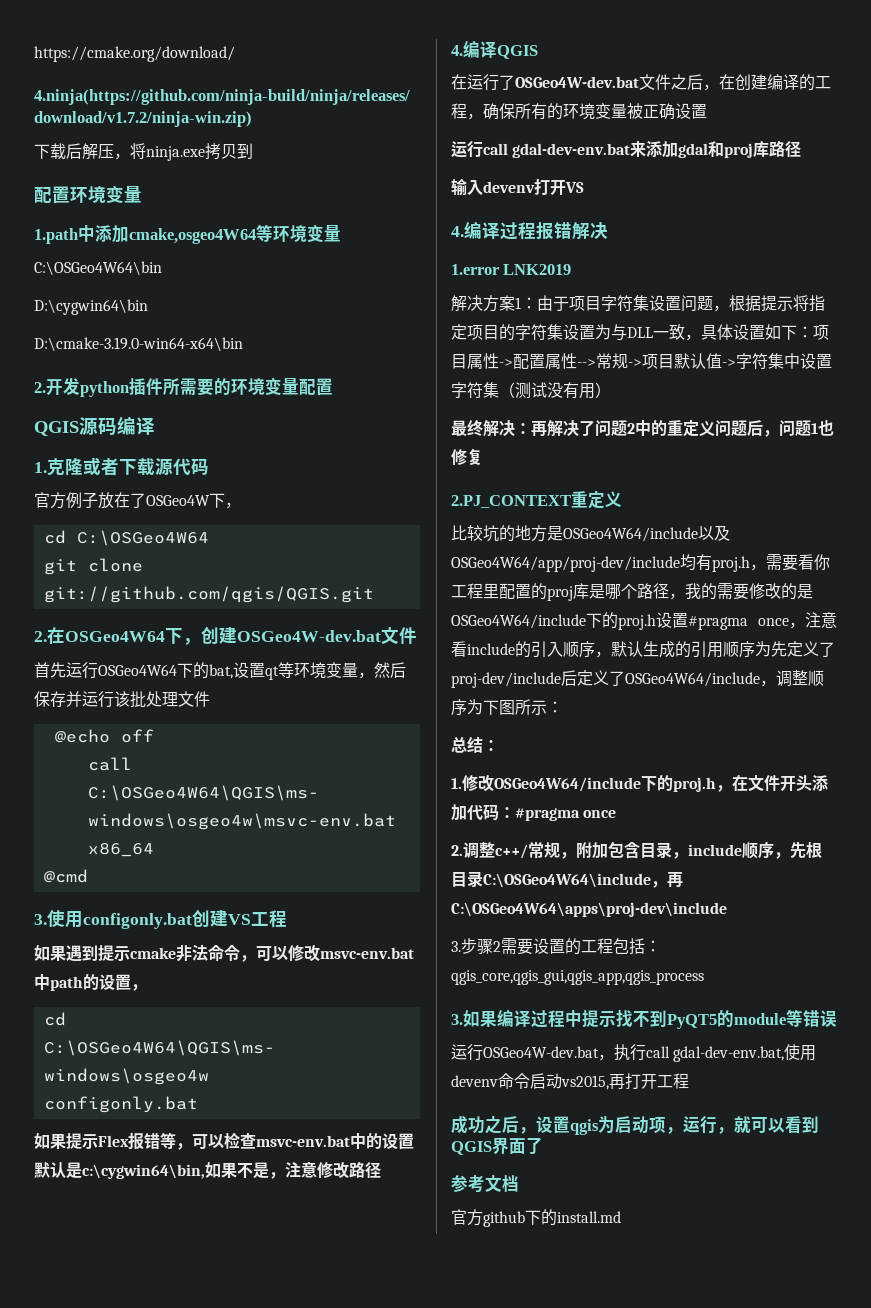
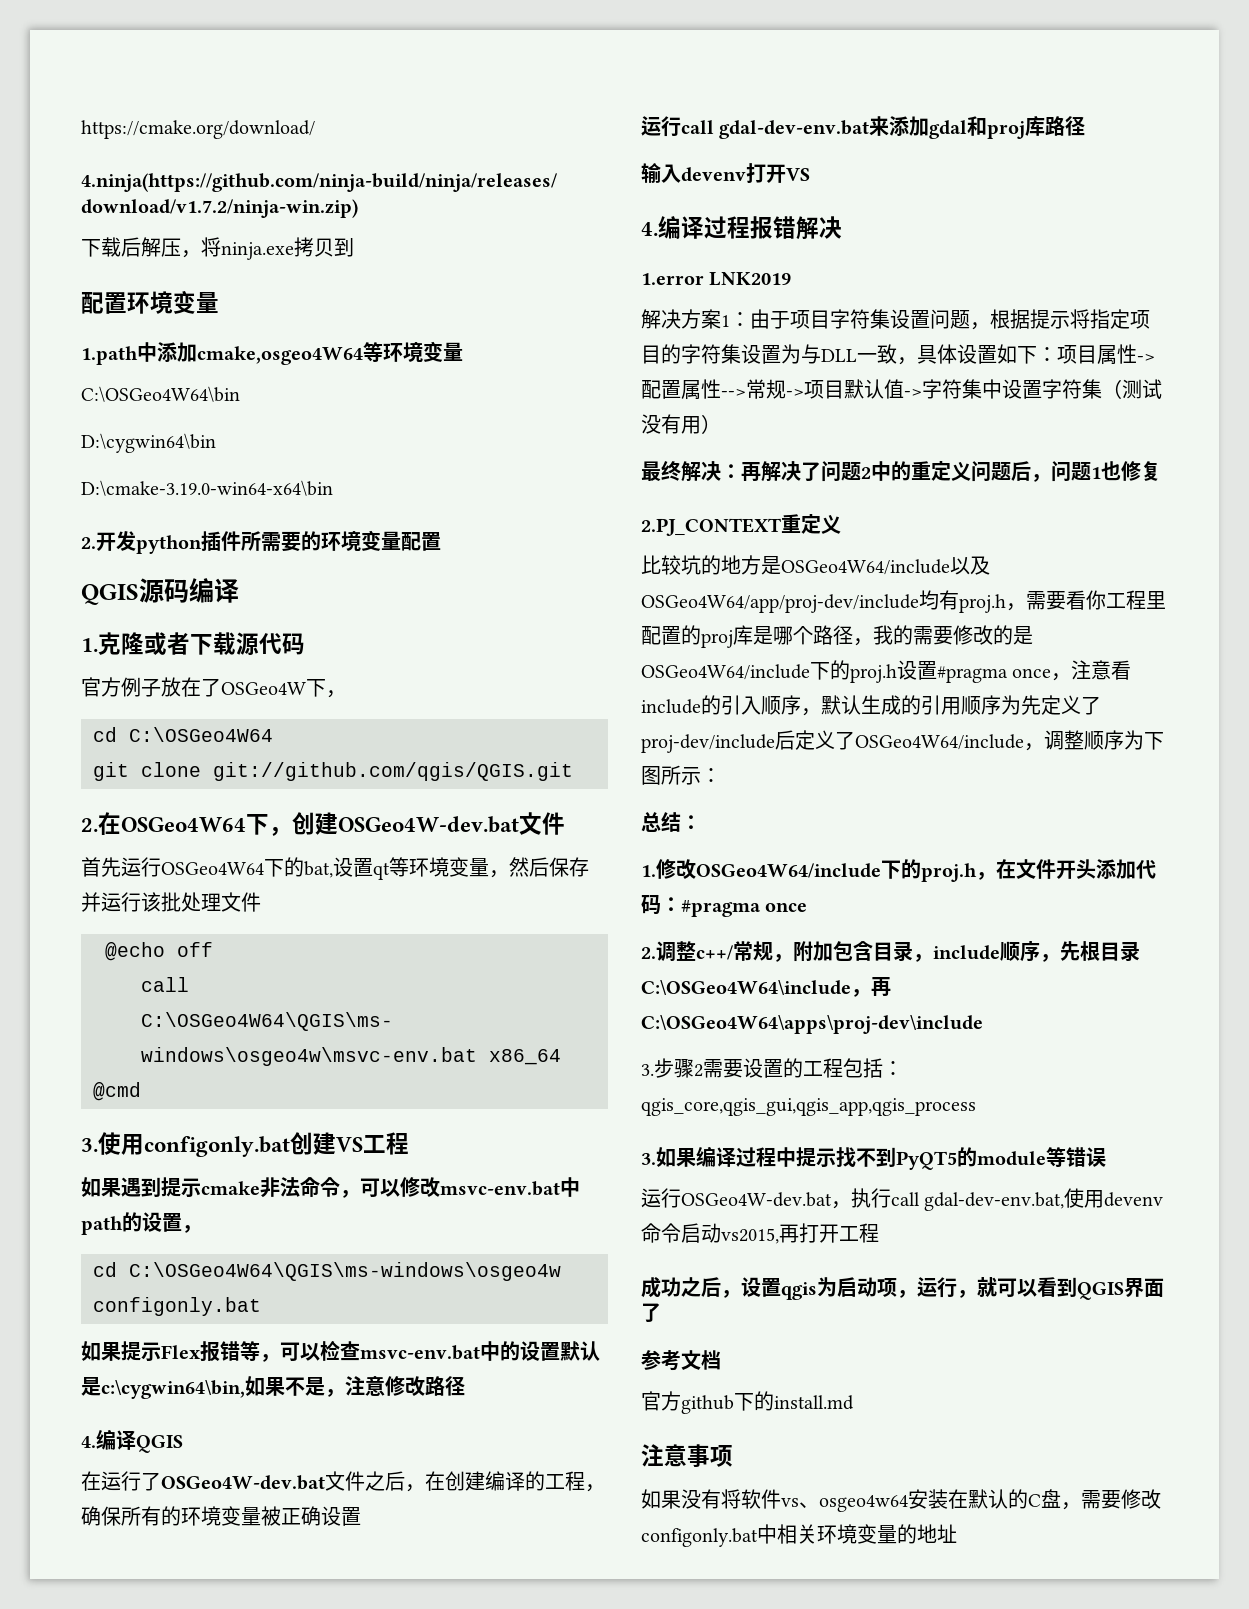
+ 注意事项
+ 如果没有将软件vs、osgeo4w64安装在默认的C盘，需要修改configonly.bat中相关环境变量的地址

